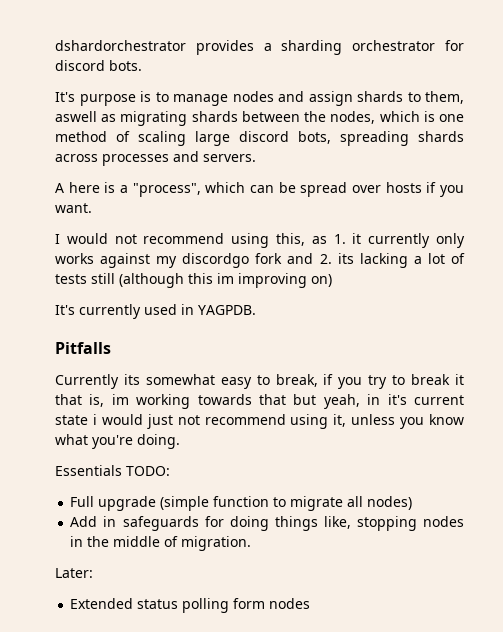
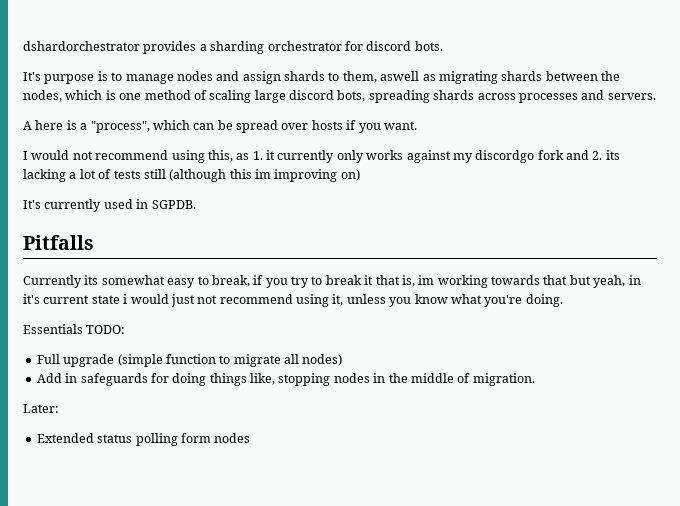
- It's currently used in YAGPDB.
+ It's currently used in SGPDB.

